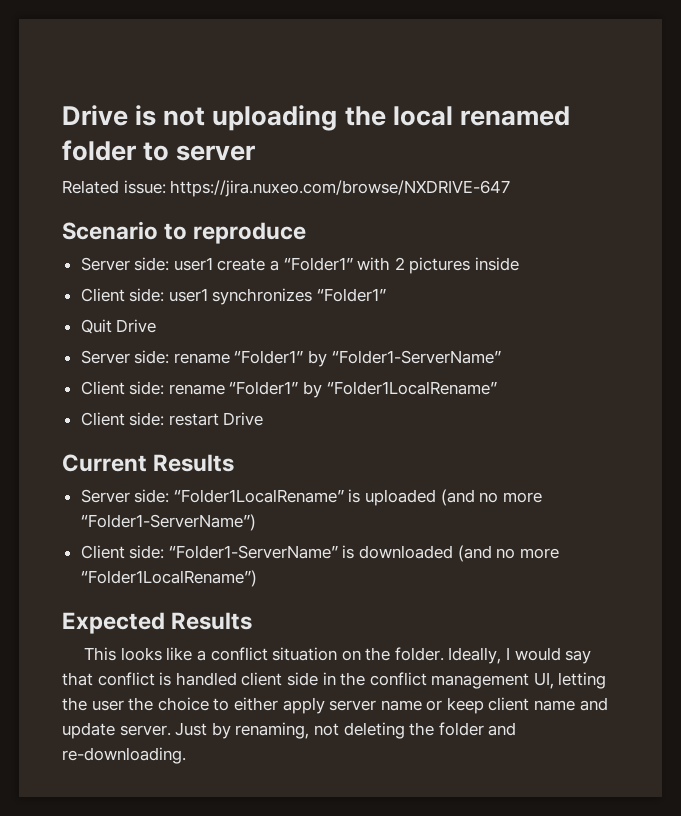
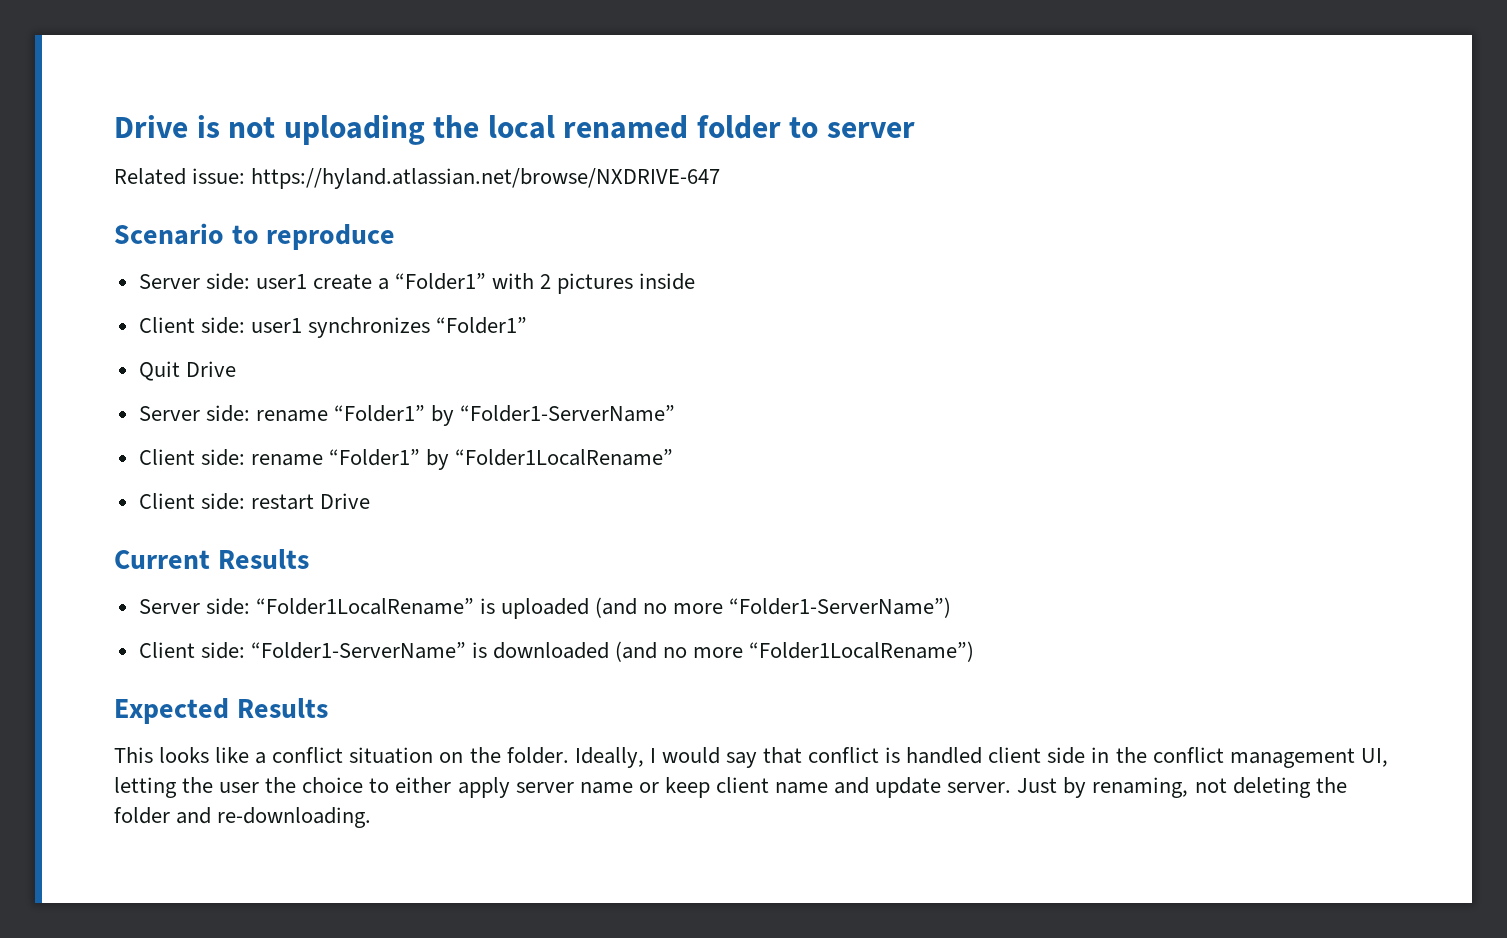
- Related issue: https://jira.nuxeo.com/browse/NXDRIVE-647
+ Related issue: https://hyland.atlassian.net/browse/NXDRIVE-647

